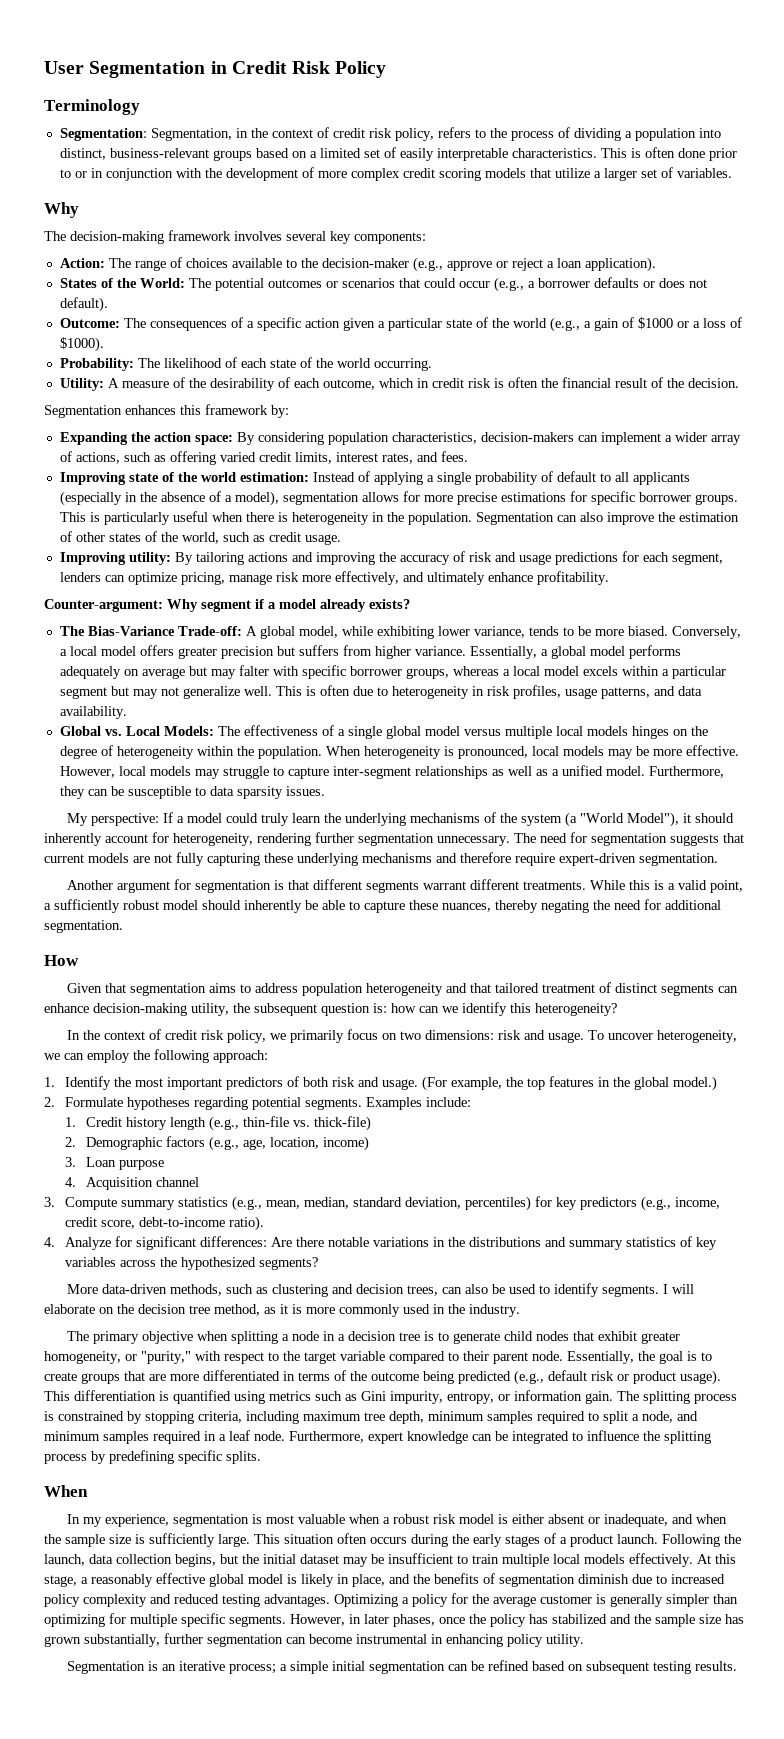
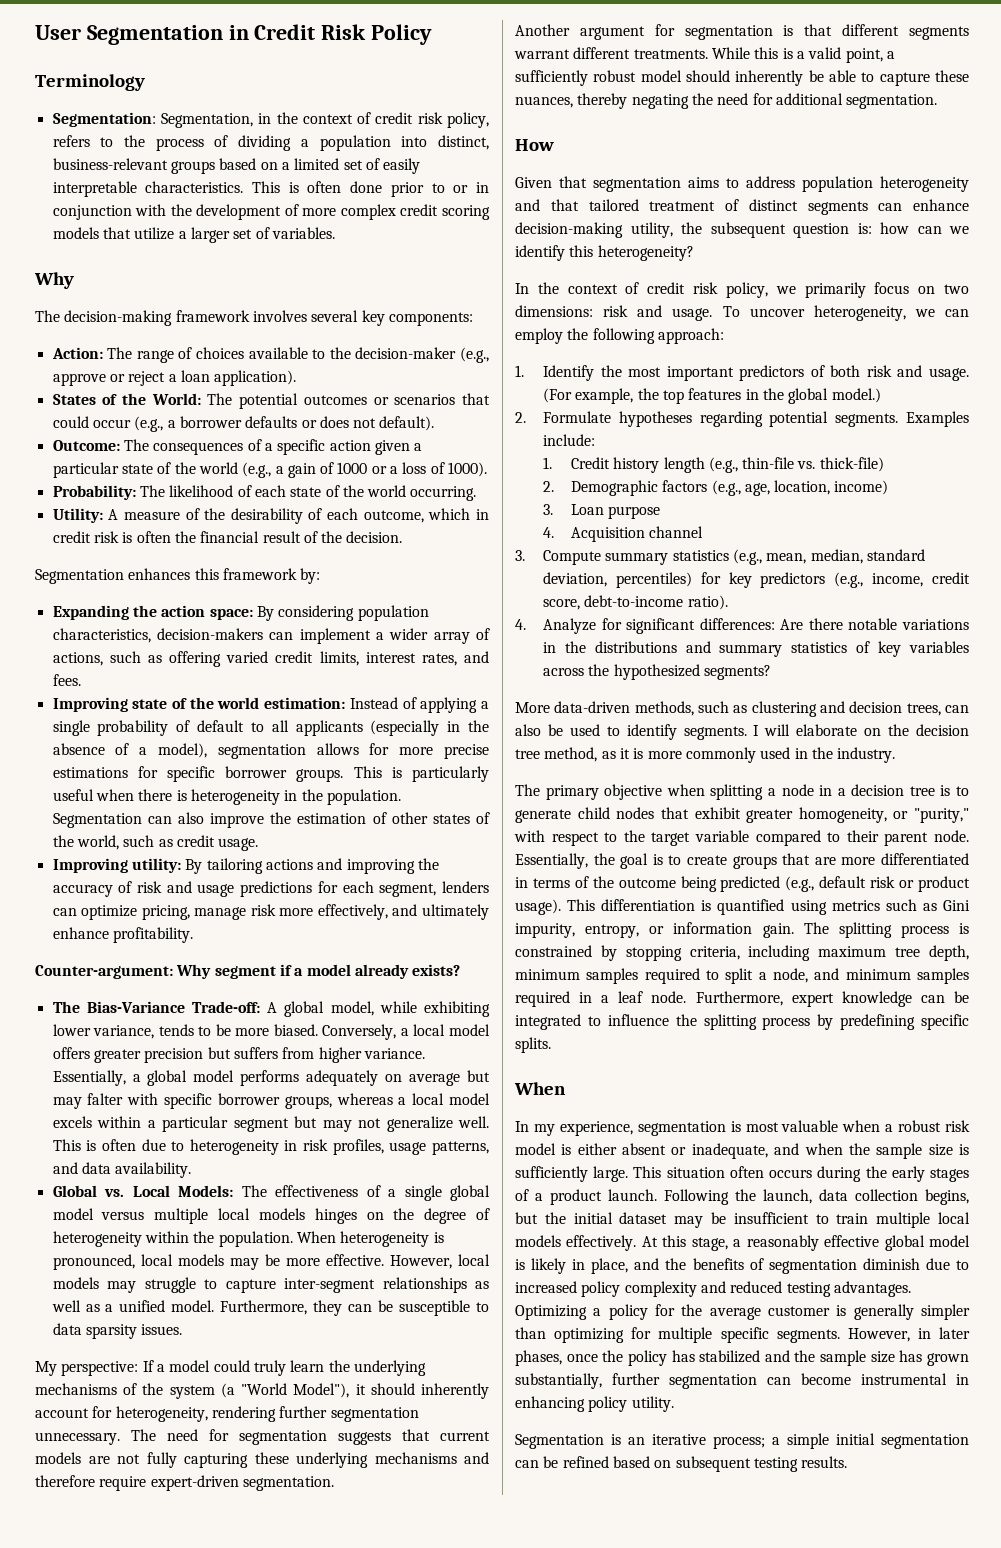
- Outcome: The consequences of a specific action given a particular state of the world (e.g., a gain of $1000 or a loss of $1000).
+ Outcome: The consequences of a specific action given a particular state of the world (e.g., a gain of 1000 or a loss of 1000).

